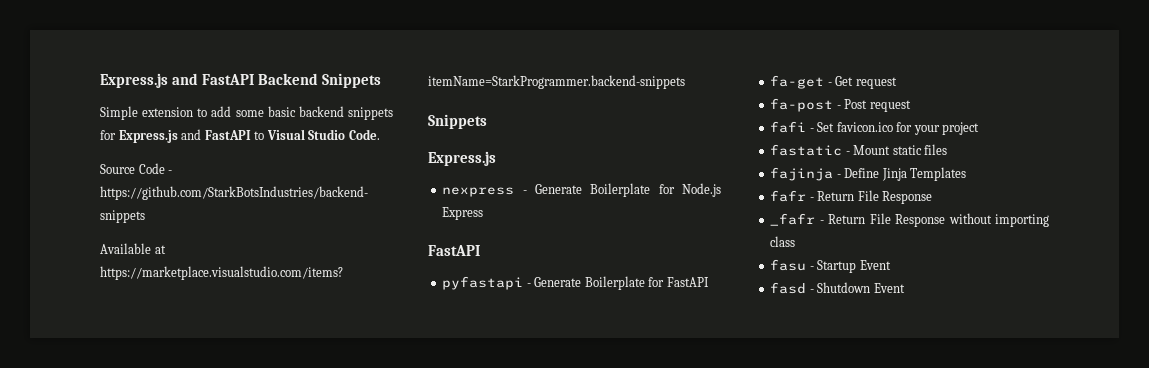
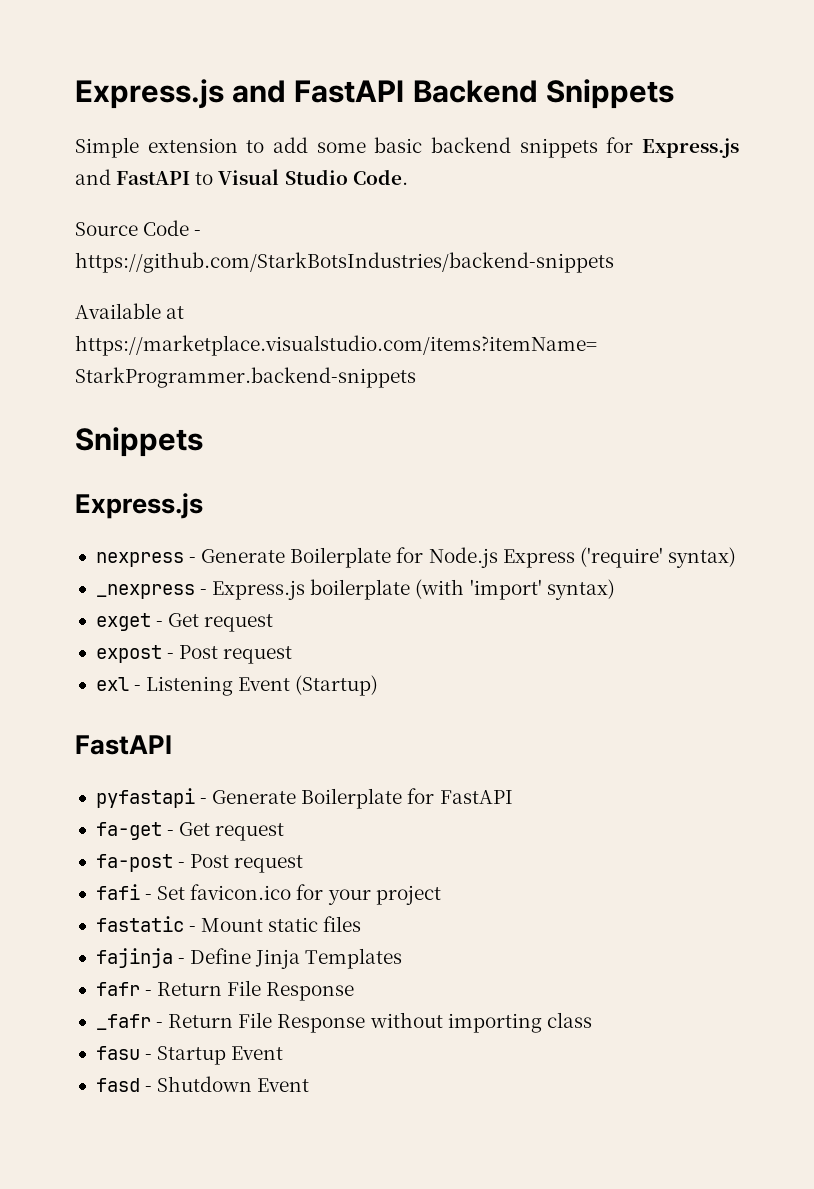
- nexpress - Generate Boilerplate for Node.js Express
+ nexpress - Generate Boilerplate for Node.js Express ('require' syntax)
+ _nexpress - Express.js boilerplate (with 'import' syntax)
+ exget - Get request
+ expost - Post request
+ exl - Listening Event (Startup)

